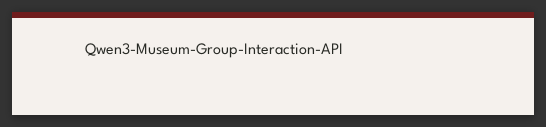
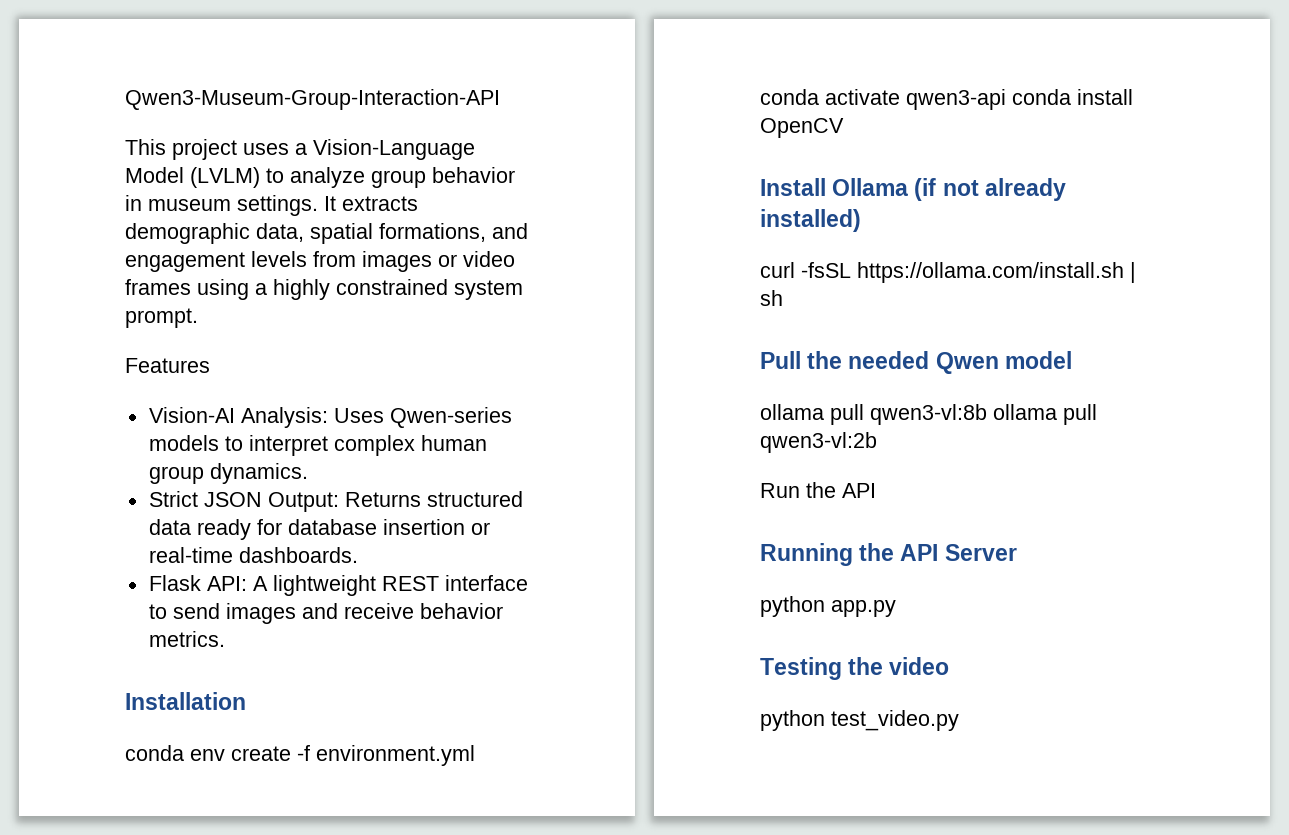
+ This project uses a Vision-Language Model (LVLM) to analyze group behavior in museum settings. It extracts demographic data, spatial formations, and engagement levels from images or video frames using a highly constrained system prompt.
+ Features
+ Vision-AI Analysis: Uses Qwen-series models to interpret complex human group dynamics.
+ Strict JSON Output: Returns structured data ready for database insertion or real-time dashboards.
+ Flask API: A lightweight REST interface to send images and receive behavior metrics.
+ Installation
+ conda env create -f environment.yml conda activate qwen3-api conda install OpenCV
+ Install Ollama (if not already installed)
+ curl -fsSL https://ollama.com/install.sh | sh
+ Pull the needed Qwen model
+ ollama pull qwen3-vl:8b ollama pull qwen3-vl:2b
+ Run the API
+ Running the API Server
+ python app.py
+ Testing the video
+ python test_video.py

